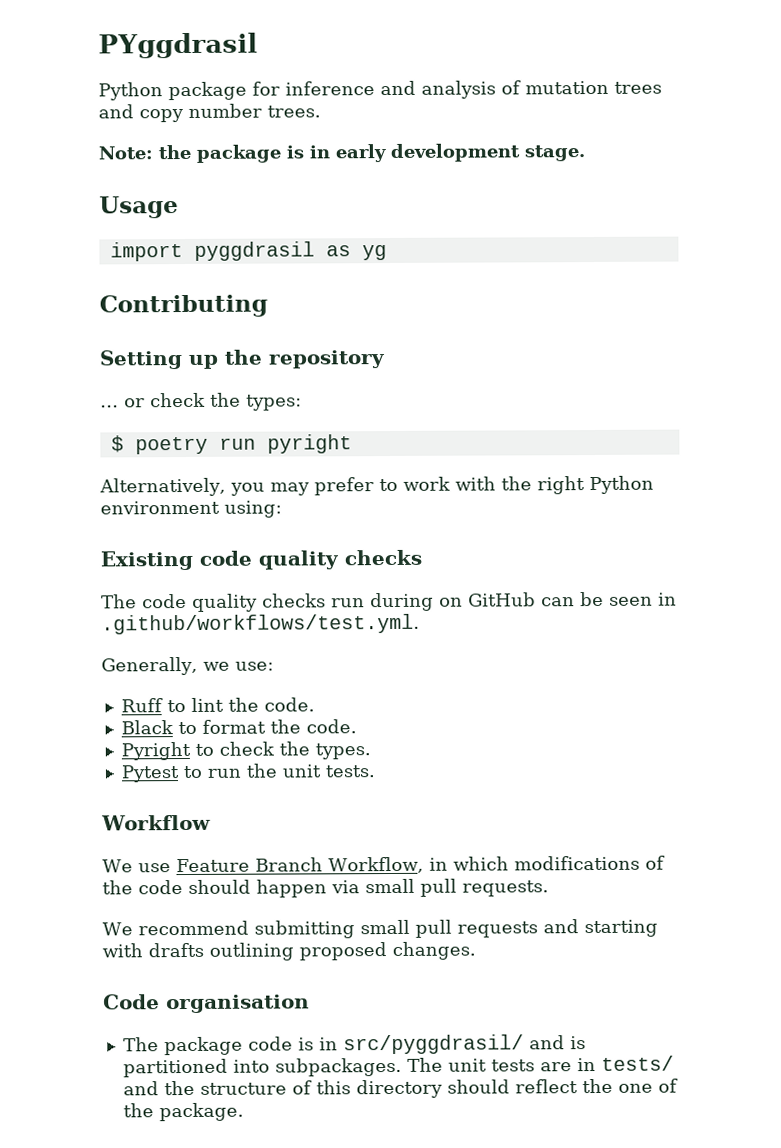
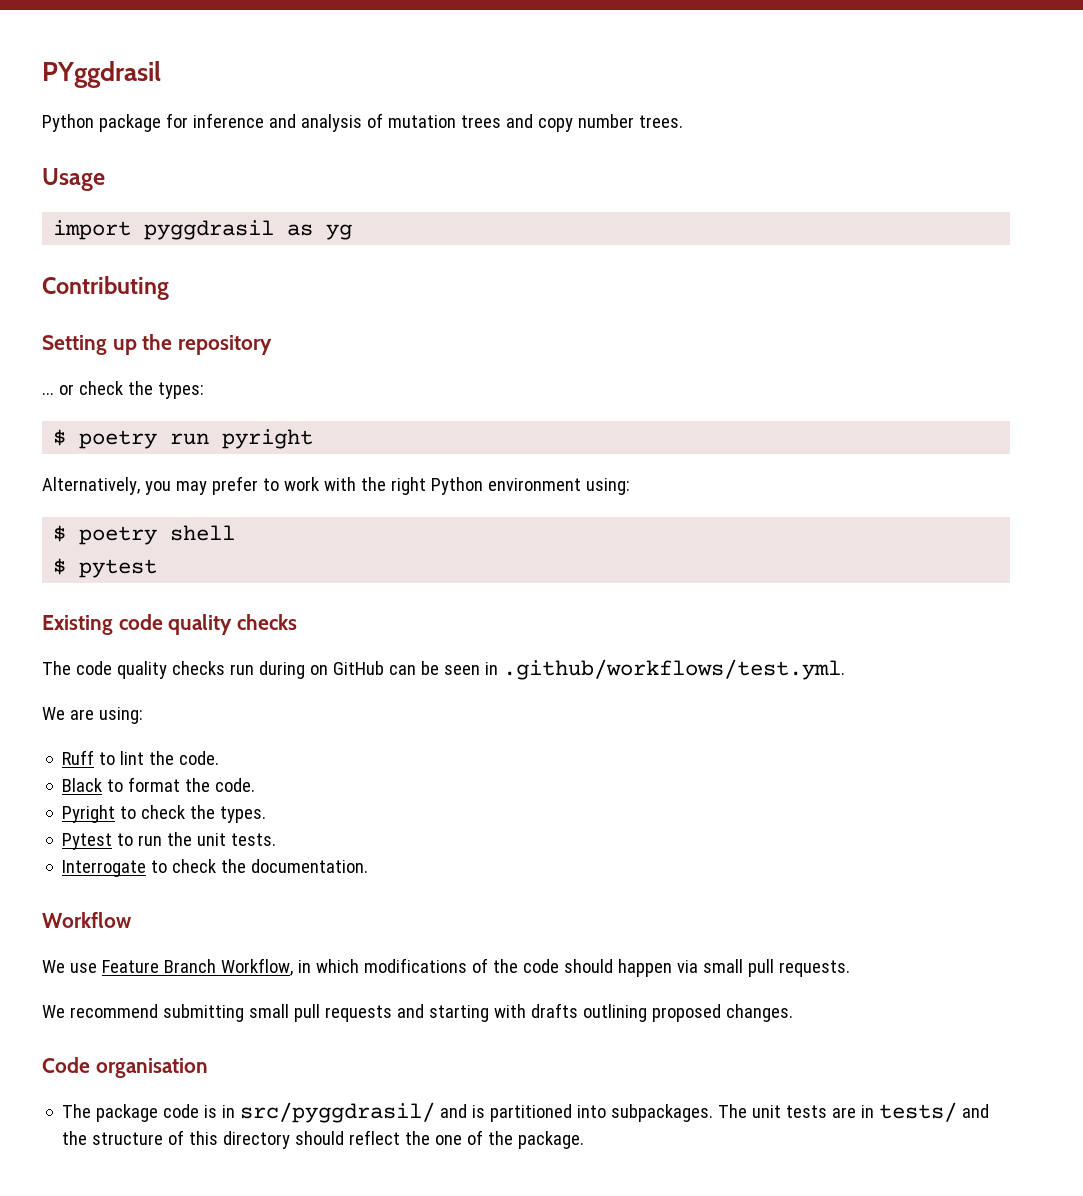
- Note: the package is in early development stage.
+ $ poetry shell
+ $ pytest
- Generally, we use:
+ We are using:
+ Interrogate to check the documentation.

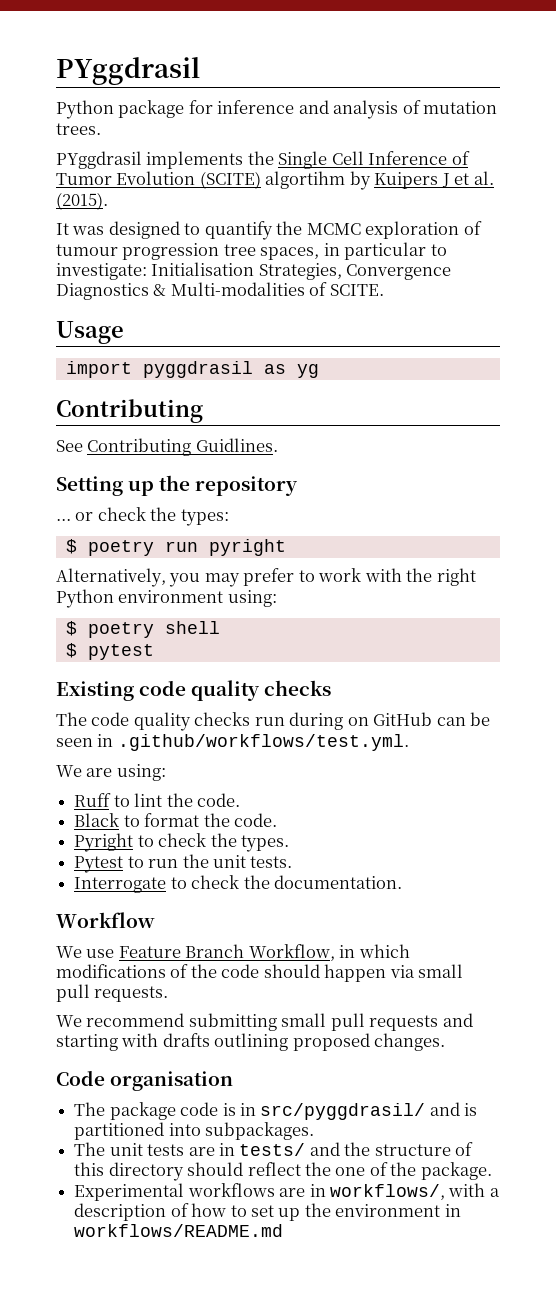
- Python package for inference and analysis of mutation trees and copy number trees.
+ Python package for inference and analysis of mutation trees.
+ PYggdrasil implements the Single Cell Inference of Tumor Evolution (SCITE) algortihm by Kuipers J et al. (2015).
+ It was designed to quantify the MCMC exploration of tumour progression tree spaces, in particular to investigate: Initialisation Strategies, Convergence Diagnostics & Multi-modalities of SCITE.
+ See Contributing Guidlines.
- The package code is in src/pyggdrasil/ and is partitioned into subpackages. The unit tests are in tests/ and the structure of this directory should reflect the one of the package.
+ The package code is in src/pyggdrasil/ and is partitioned into subpackages.
+ The unit tests are in tests/ and the structure of this directory should reflect the one of the package.
+ Experimental workflows are in workflows/, with a description of how to set up the environment in workflows/README.md

